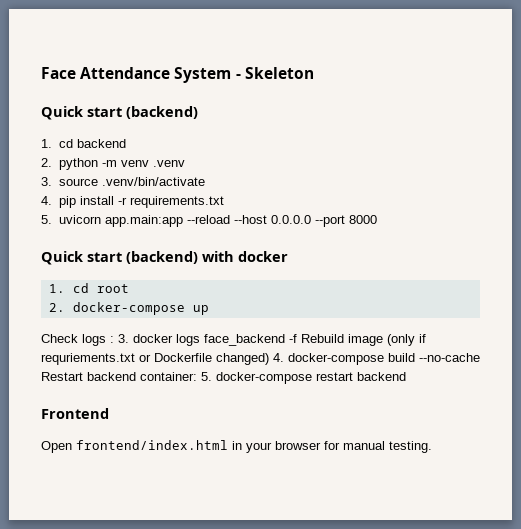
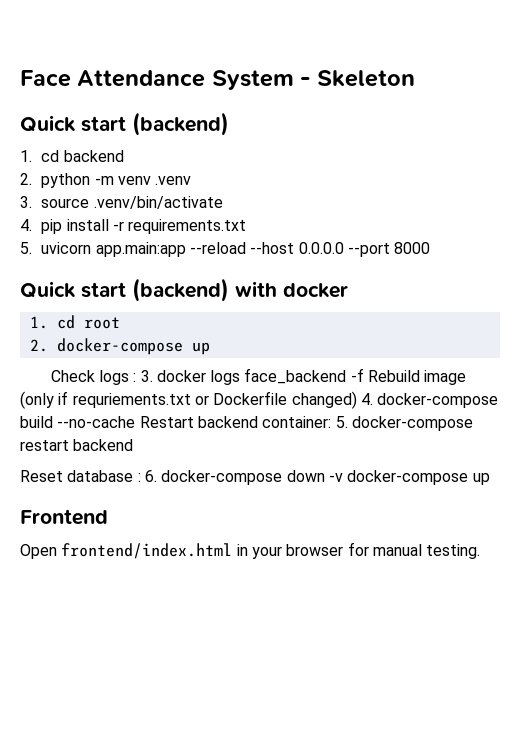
+ Reset database : 6. docker-compose down -v docker-compose up

